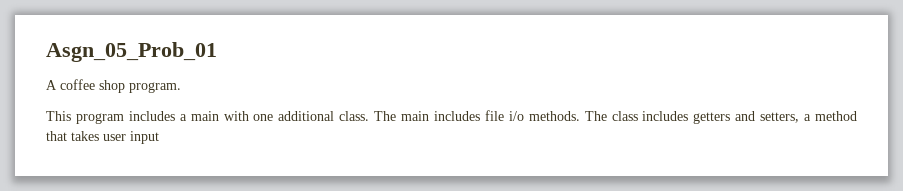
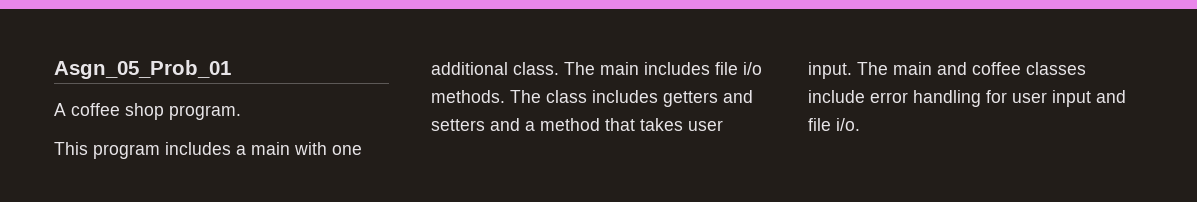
- The class includes getters and setters, a method that takes user input
+ The class includes getters and setters and a method that takes user input. The main and coffee classes include error handling for user input and file i/o.

